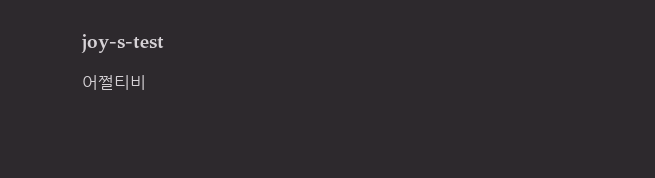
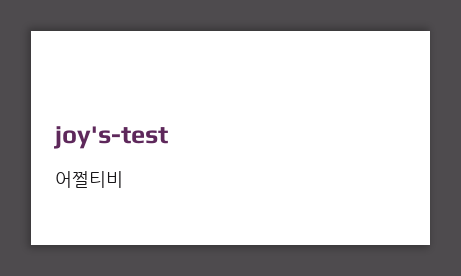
- joy-s-test
+ joy's-test

